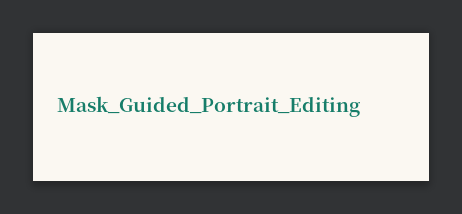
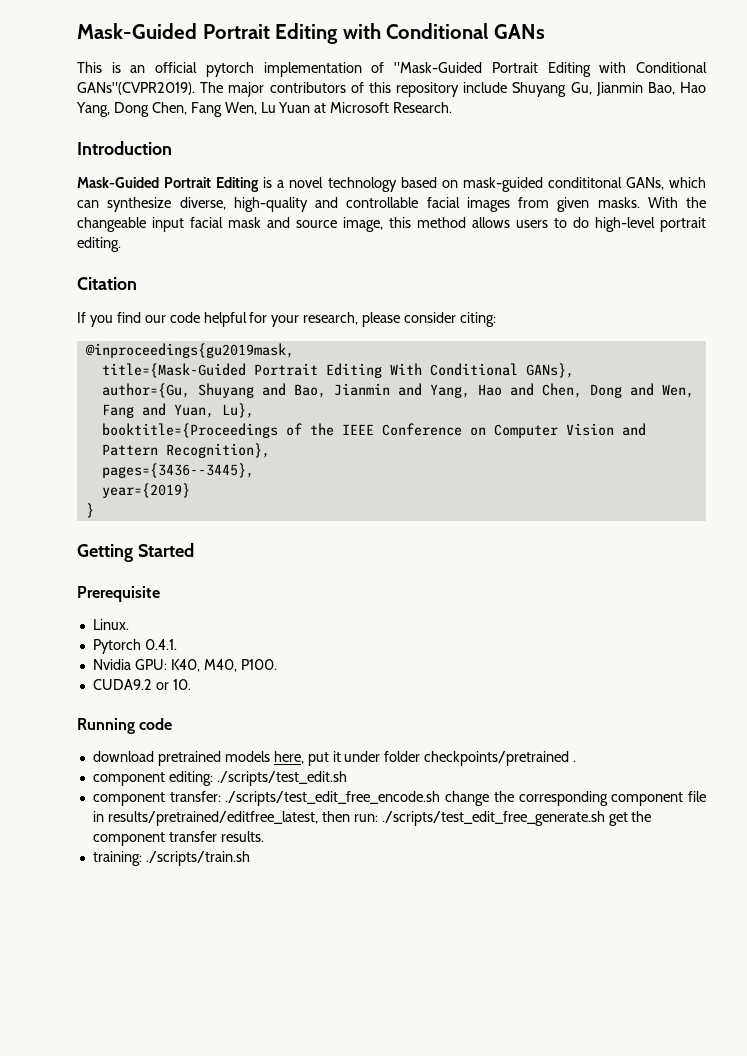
- Mask_Guided_Portrait_Editing
+ Mask-Guided Portrait Editing with Conditional GANs
+ This is an official pytorch implementation of "Mask-Guided Portrait Editing with Conditional GANs"(CVPR2019). The major contributors of this repository include Shuyang Gu, Jianmin Bao, Hao Yang, Dong Chen, Fang Wen, Lu Yuan at Microsoft Research.
+ Introduction
+ Mask-Guided Portrait Editing is a novel technology based on mask-guided condititonal GANs, which can synthesize diverse, high-quality and controllable facial images from given masks. With the changeable input facial mask and source image, this method allows users to do high-level portrait editing.
+ Citation
+ If you find our code helpful for your research, please consider citing:
+ @inproceedings{gu2019mask,
+ title={Mask-Guided Portrait Editing With Conditional GANs},
+ author={Gu, Shuyang and Bao, Jianmin and Yang, Hao and Chen, Dong and Wen, Fang and Yuan, Lu},
+ booktitle={Proceedings of the IEEE Conference on Computer Vision and Pattern Recognition},
+ pages={3436--3445},
+ year={2019}
+ }
+ Getting Started
+ Prerequisite
+ Linux.
+ Pytorch 0.4.1.
+ Nvidia GPU: K40, M40, P100.
+ CUDA9.2 or 10.
+ Running code
+ download pretrained models here, put it under folder checkpoints/pretrained .
+ component editing: ./scripts/test_edit.sh
+ component transfer: ./scripts/test_edit_free_encode.sh change the corresponding component file in results/pretrained/editfree_latest, then run: ./scripts/test_edit_free_generate.sh get the component transfer results.
+ training: ./scripts/train.sh

